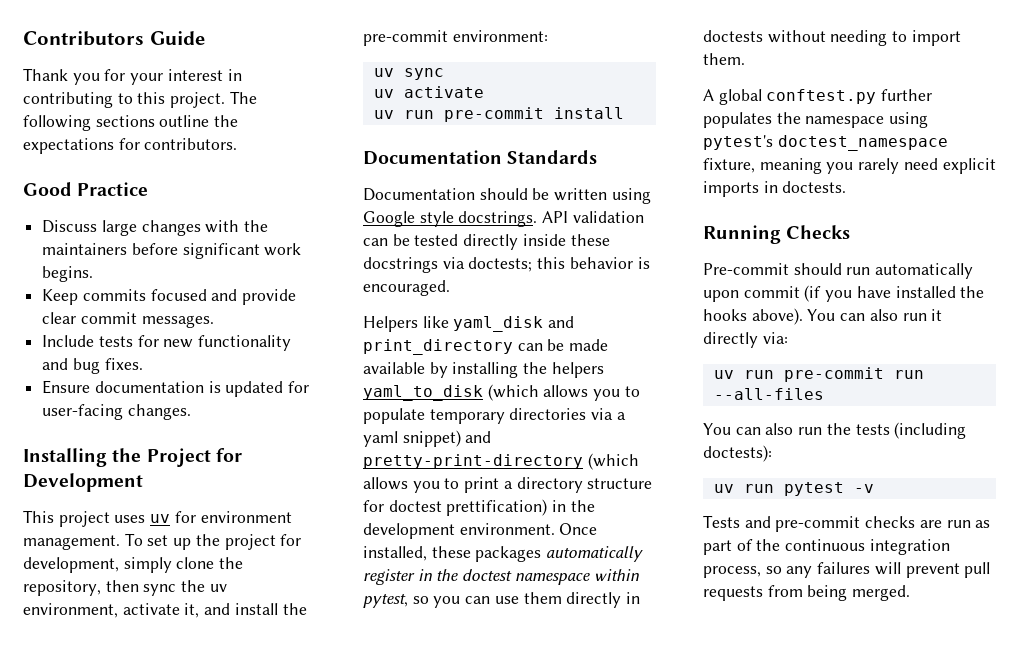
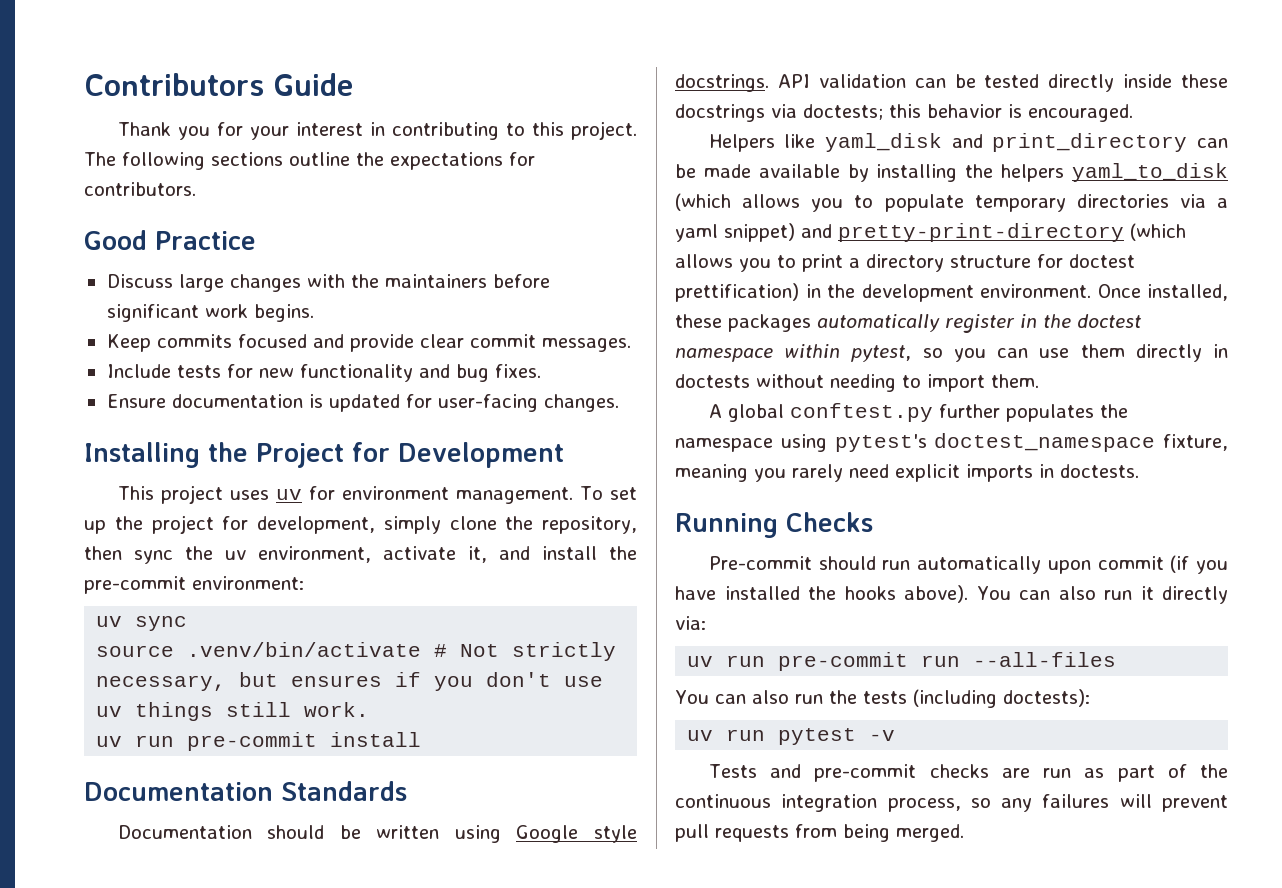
- uv activate
+ source .venv/bin/activate # Not strictly necessary, but ensures if you don't use uv things still work.

